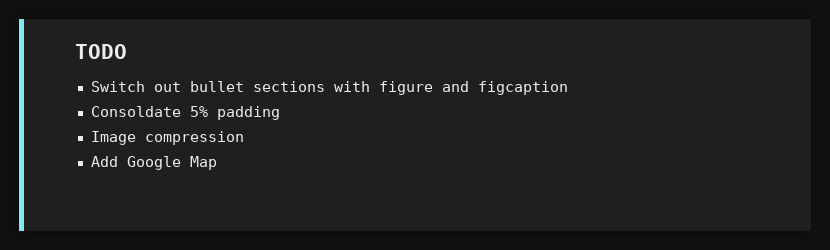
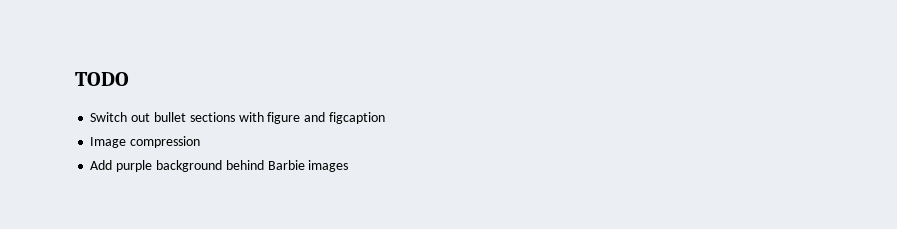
- Consoldate 5% padding
- Add Google Map
+ Add purple background behind Barbie images

